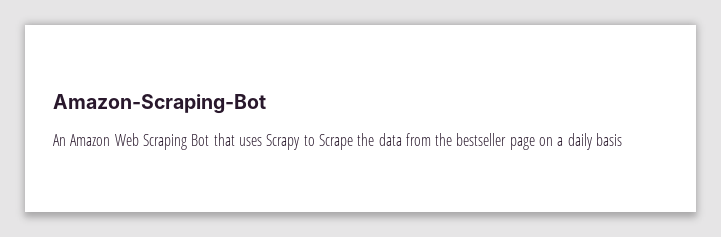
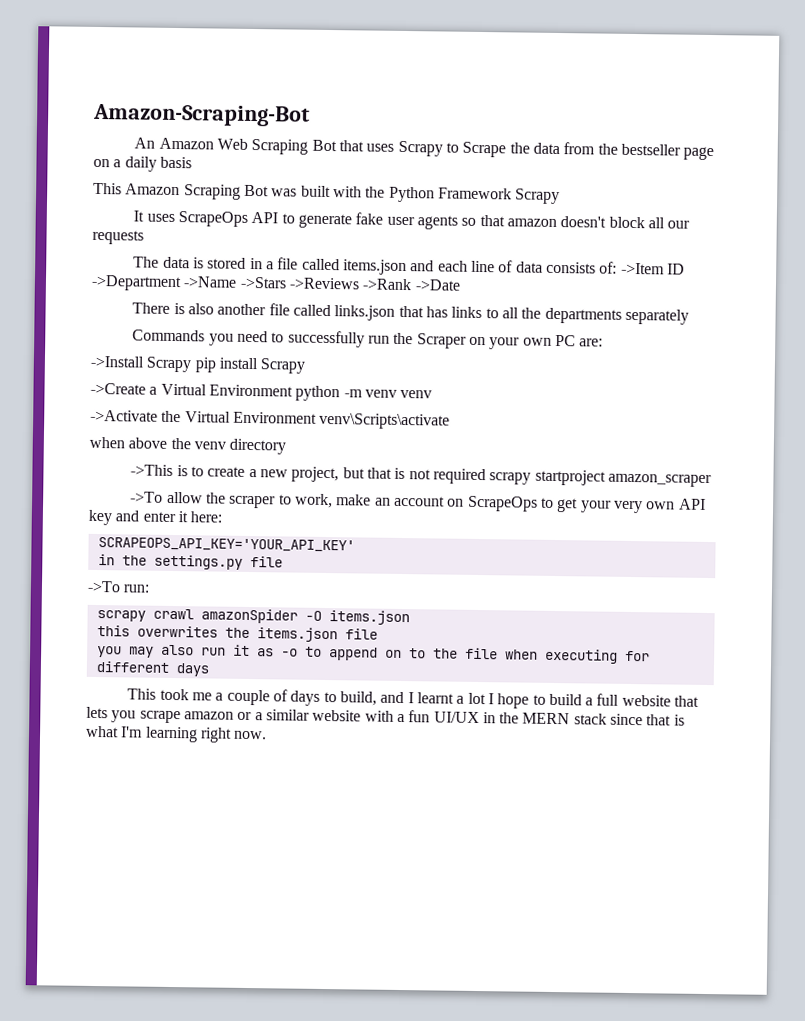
+ This Amazon Scraping Bot was built with the Python Framework Scrapy
+ It uses ScrapeOps API to generate fake user agents so that amazon doesn't block all our requests
+ The data is stored in a file called items.json and each line of data consists of: ->Item ID ->Department ->Name ->Stars ->Reviews ->Rank ->Date
+ There is also another file called links.json that has links to all the departments separately
+ Commands you need to successfully run the Scraper on your own PC are:
+ ->Install Scrapy pip install Scrapy
+ ->Create a Virtual Environment python -m venv venv
+ ->Activate the Virtual Environment venv\Scripts\activate
+ when above the venv directory
+ ->This is to create a new project, but that is not required scrapy startproject amazon_scraper
+ ->To allow the scraper to work, make an account on ScrapeOps to get your very own API key and enter it here:
+ SCRAPEOPS_API_KEY='YOUR_API_KEY'
+ in the settings.py file
+ ->To run:
+ scrapy crawl amazonSpider -O items.json
+ this overwrites the items.json file
+ you may also run it as -o to append on to the file when executing for different days
+ This took me a couple of days to build, and I learnt a lot I hope to build a full website that lets you scrape amazon or a similar website with a fun UI/UX in the MERN stack since that is what I'm learning right now.

